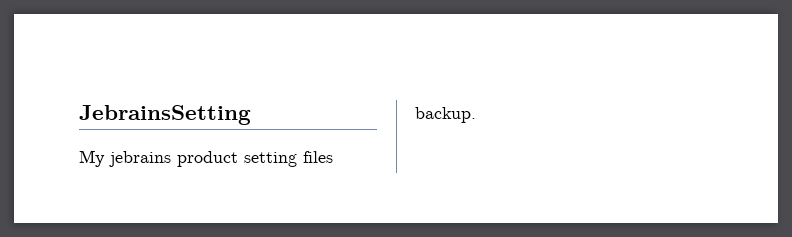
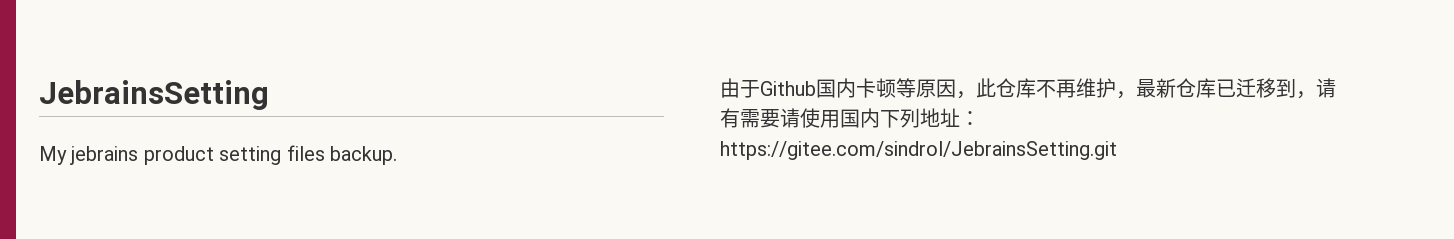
+ 由于Github国内卡顿等原因，此仓库不再维护，最新仓库已迁移到，请有需要请使用国内下列地址：https://gitee.com/sindrol/JebrainsSetting.git

